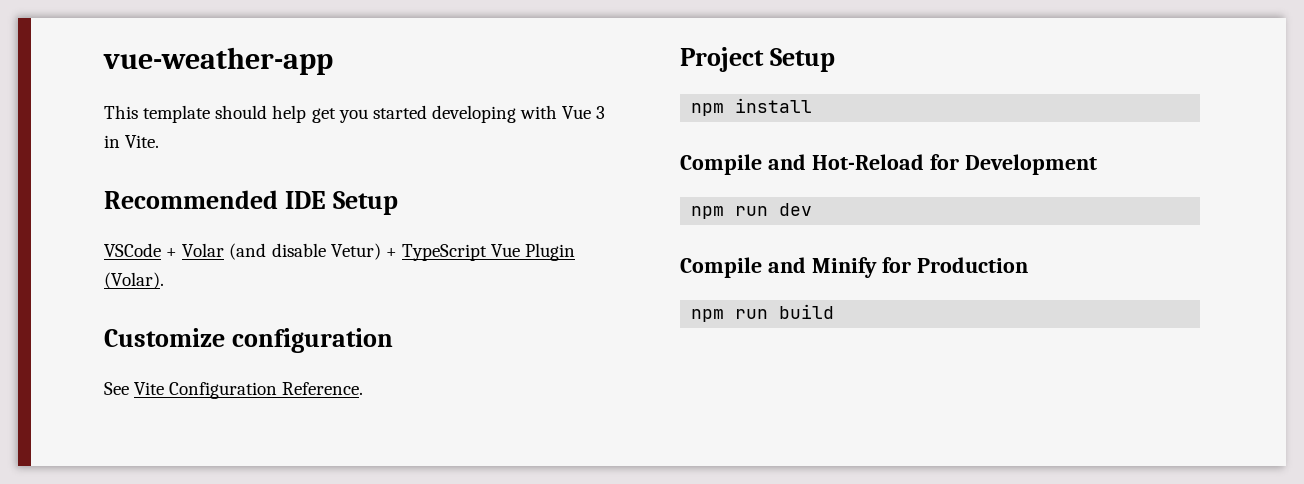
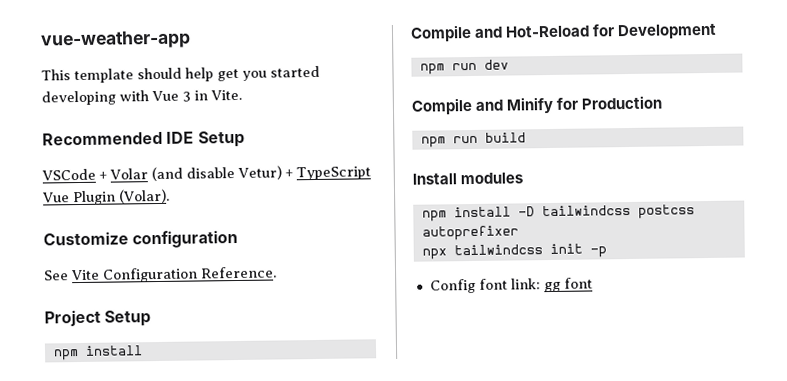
+ Install modules
+ npm install -D tailwindcss postcss autoprefixer
+ npx tailwindcss init -p
+ Config font link: gg font

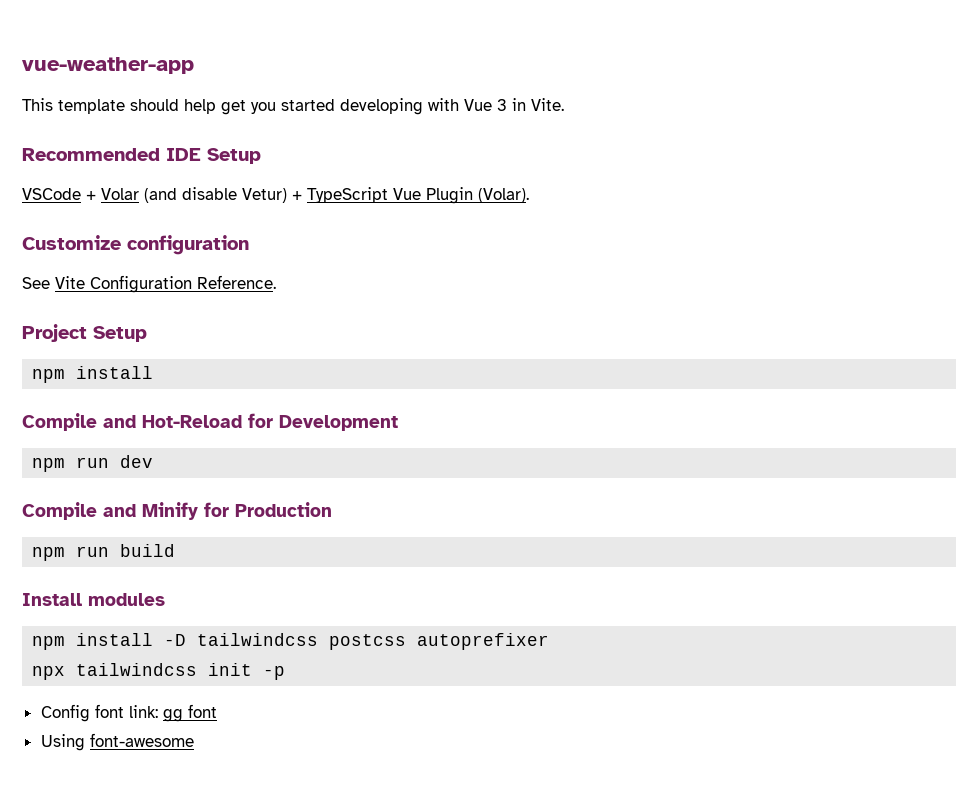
+ Using font-awesome

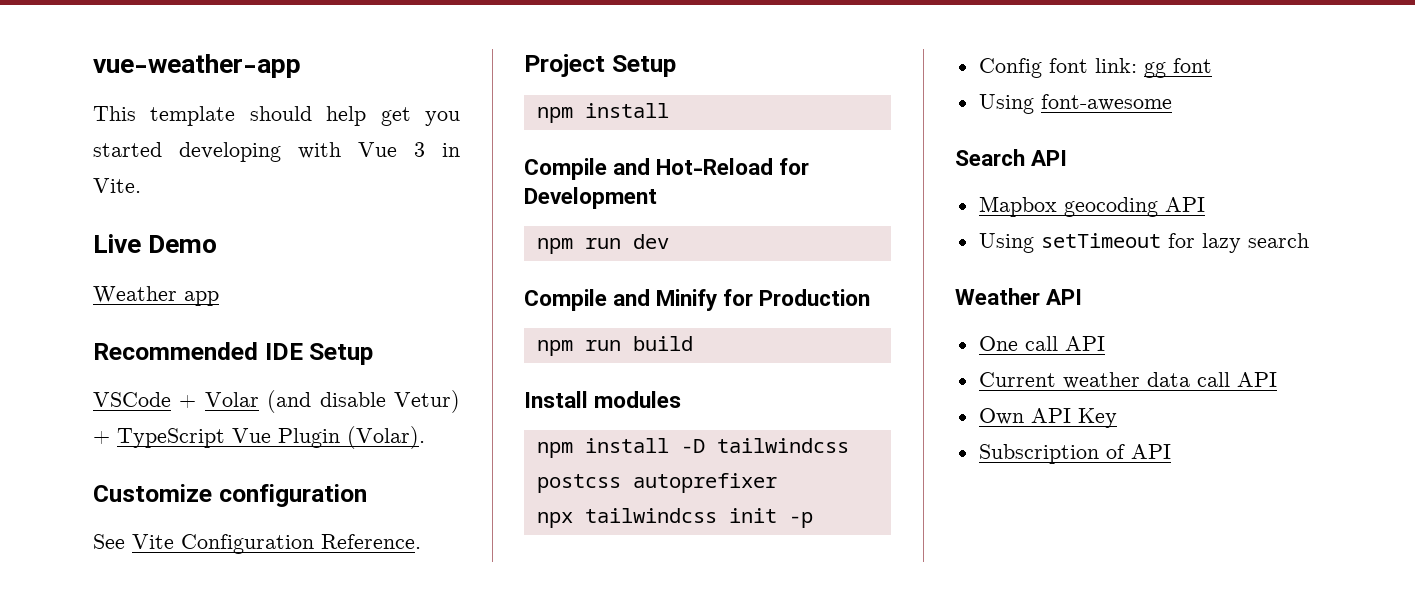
+ Live Demo
+ Weather app
+ Search API
+ Mapbox geocoding API
+ Using setTimeout for lazy search
+ Weather API
+ One call API
+ Current weather data call API
+ Own API Key
+ Subscription of API

